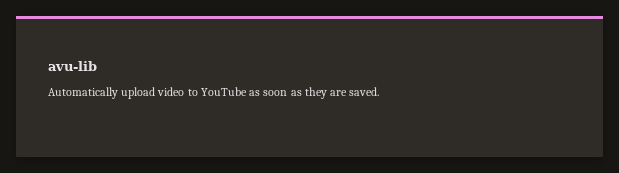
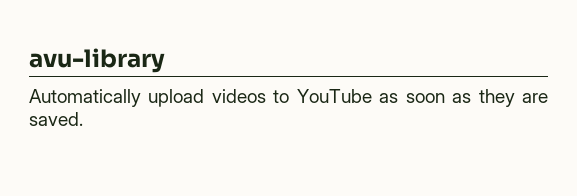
- avu-lib
+ avu-library
- Automatically upload video to YouTube as soon as they are saved.
+ Automatically upload videos to YouTube as soon as they are saved.

